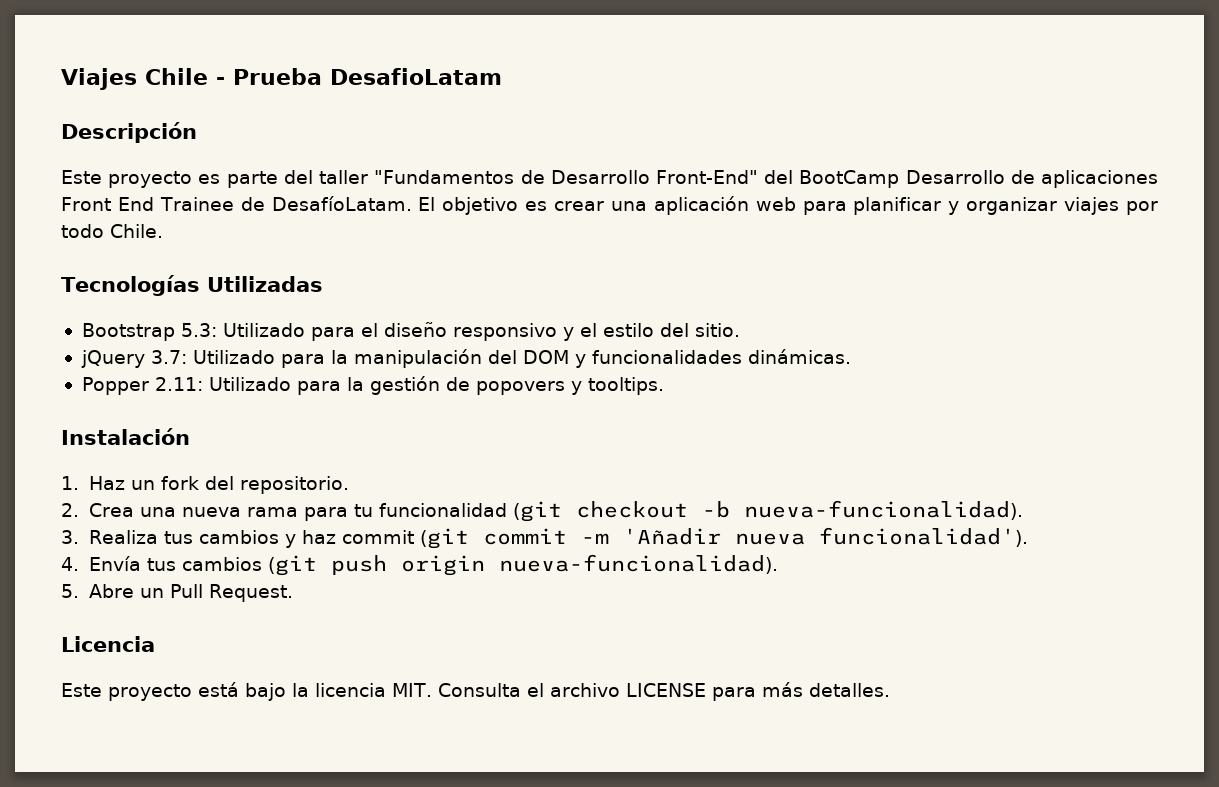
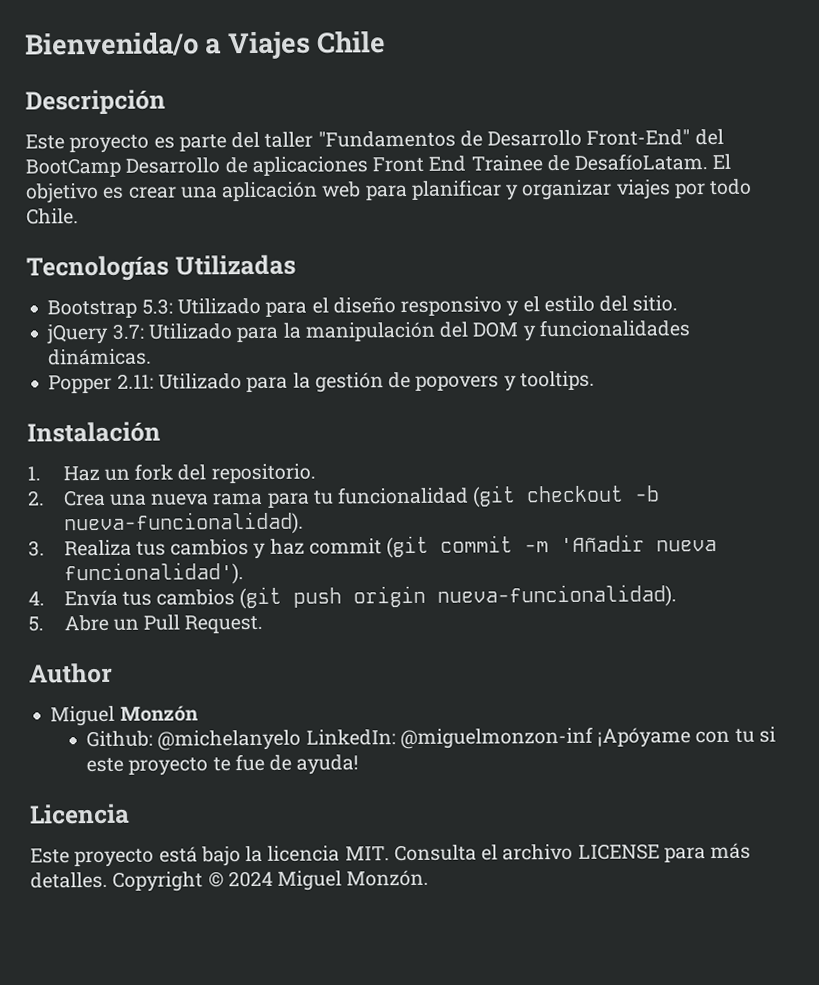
- Viajes Chile - Prueba DesafioLatam
+ Bienvenida/o a Viajes Chile
+ Author
+ Miguel Monzón
+ Github: @michelanyelo LinkedIn: @miguelmonzon-inf ¡Apóyame con tu si este proyecto te fue de ayuda!
+ Copyright © 2024 Miguel Monzón.

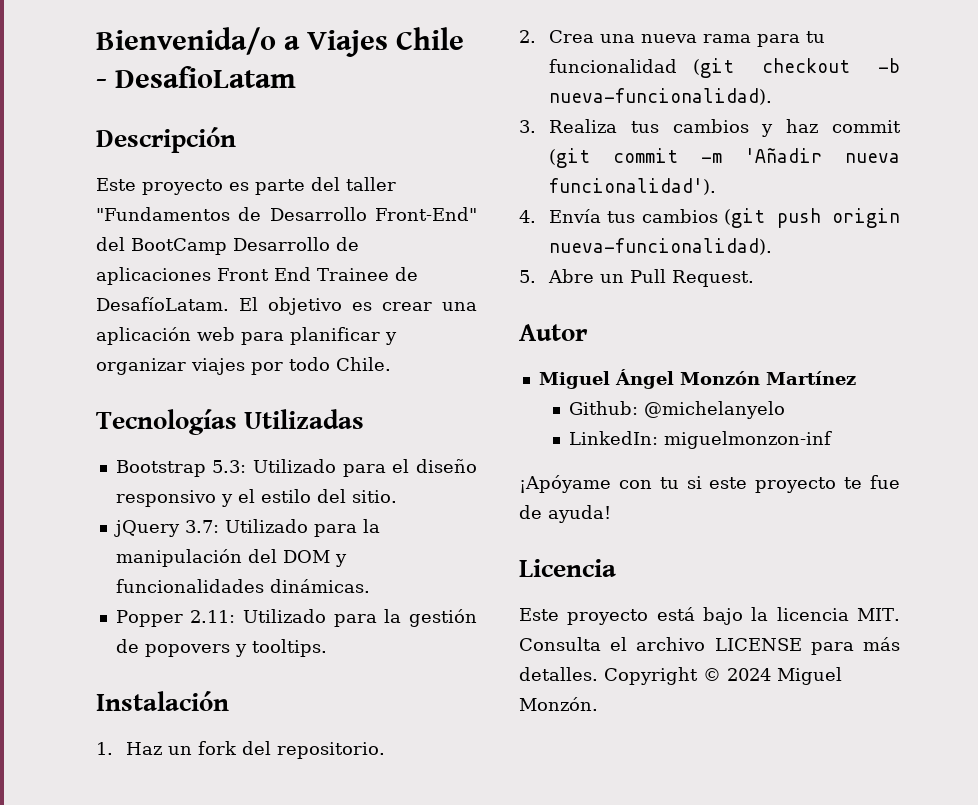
- Bienvenida/o a Viajes Chile
+ Bienvenida/o a Viajes Chile - DesafioLatam
- Author
- Miguel Monzón
+ Autor
+ Miguel Ángel Monzón Martínez
- Github: @michelanyelo LinkedIn: @miguelmonzon-inf ¡Apóyame con tu si este proyecto te fue de ayuda!
+ Github: @michelanyelo
+ LinkedIn: miguelmonzon-inf
+ ¡Apóyame con tu si este proyecto te fue de ayuda!

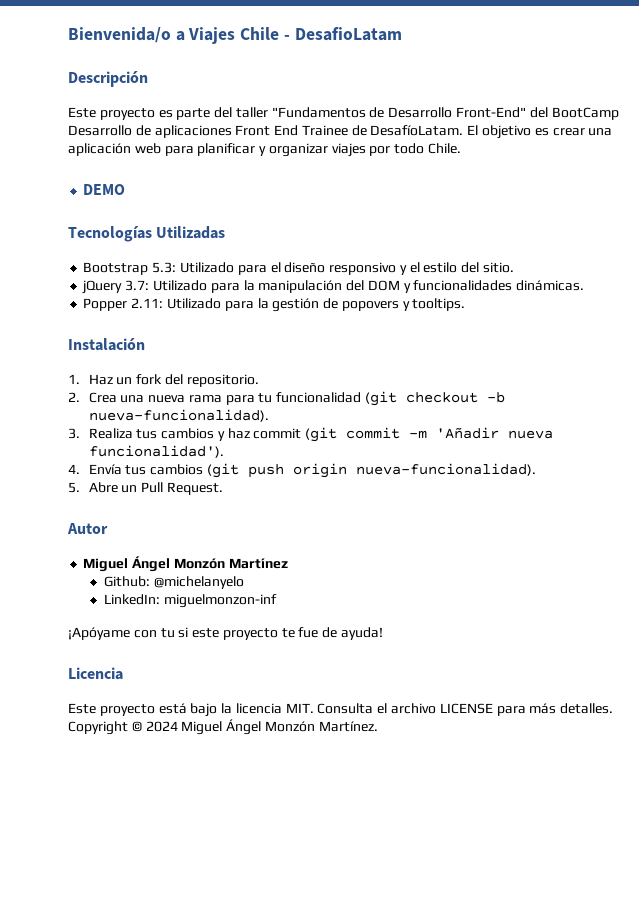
+ DEMO
- Copyright © 2024 Miguel Monzón.
+ Copyright © 2024 Miguel Ángel Monzón Martínez.

